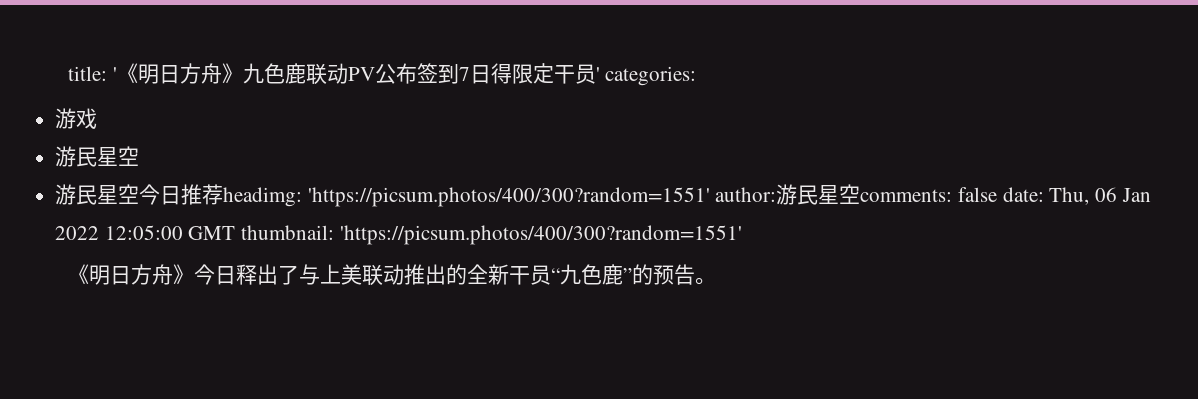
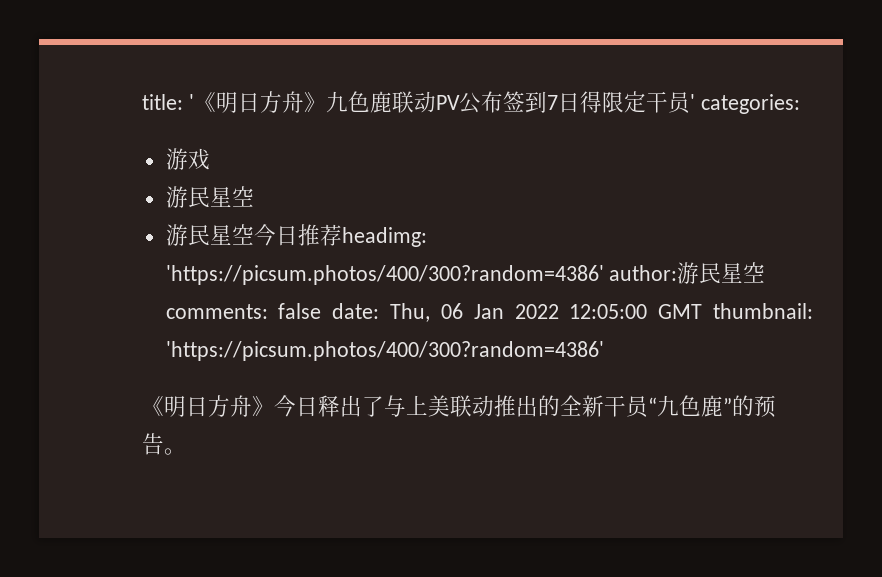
- 游民星空今日推荐headimg: 'https://picsum.photos/400/300?random=1551' author:游民星空comments: false date: Thu, 06 Jan 2022 12:05:00 GMT thumbnail: 'https://picsum.photos/400/300?random=1551'
+ 游民星空今日推荐headimg: 'https://picsum.photos/400/300?random=4386' author:游民星空comments: false date: Thu, 06 Jan 2022 12:05:00 GMT thumbnail: 'https://picsum.photos/400/300?random=4386'

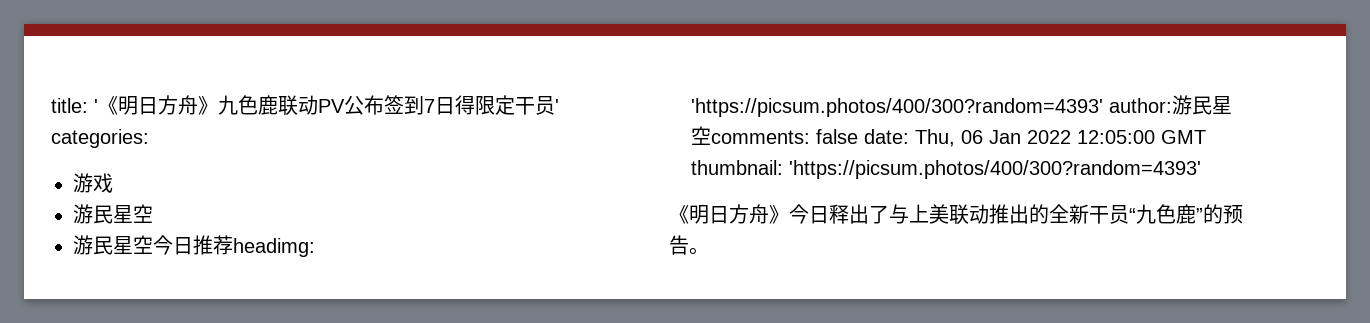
- 游民星空今日推荐headimg: 'https://picsum.photos/400/300?random=4386' author:游民星空comments: false date: Thu, 06 Jan 2022 12:05:00 GMT thumbnail: 'https://picsum.photos/400/300?random=4386'
+ 游民星空今日推荐headimg: 'https://picsum.photos/400/300?random=4393' author:游民星空comments: false date: Thu, 06 Jan 2022 12:05:00 GMT thumbnail: 'https://picsum.photos/400/300?random=4393'

